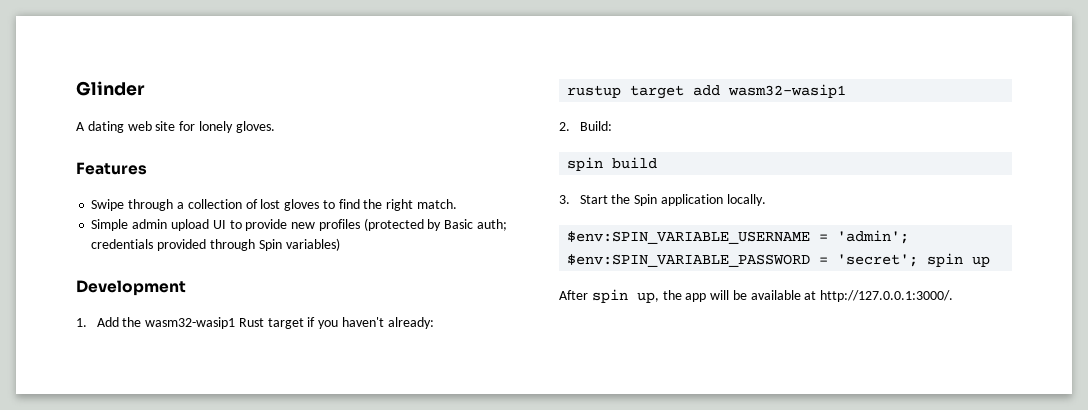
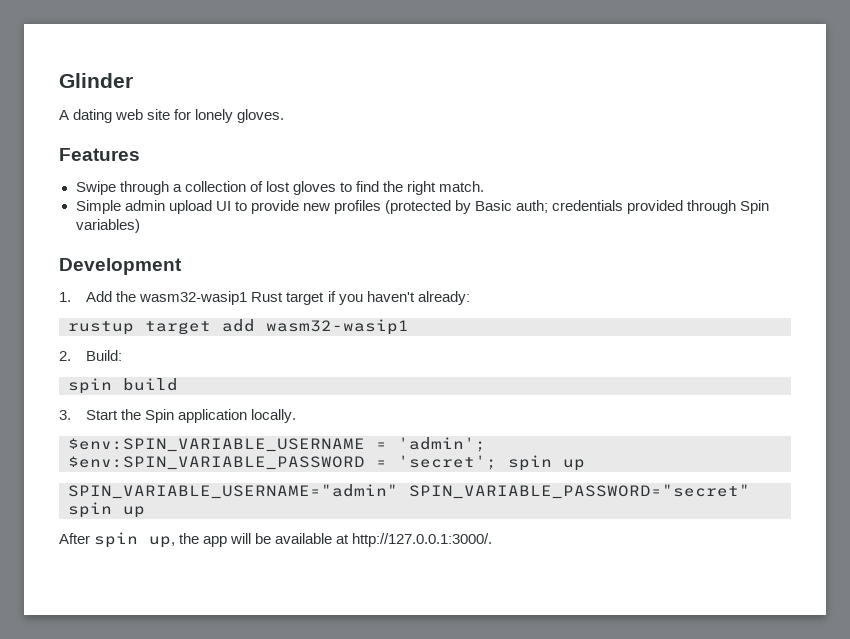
+ SPIN_VARIABLE_USERNAME="admin" SPIN_VARIABLE_PASSWORD="secret" spin up

